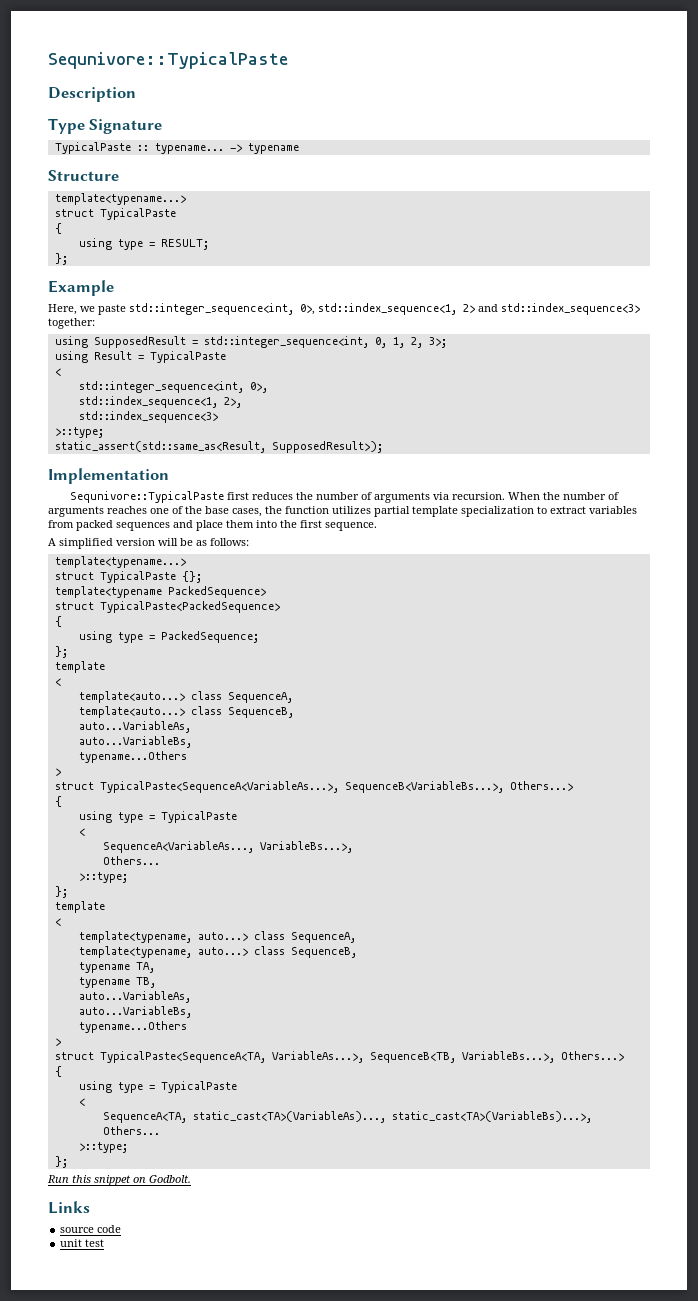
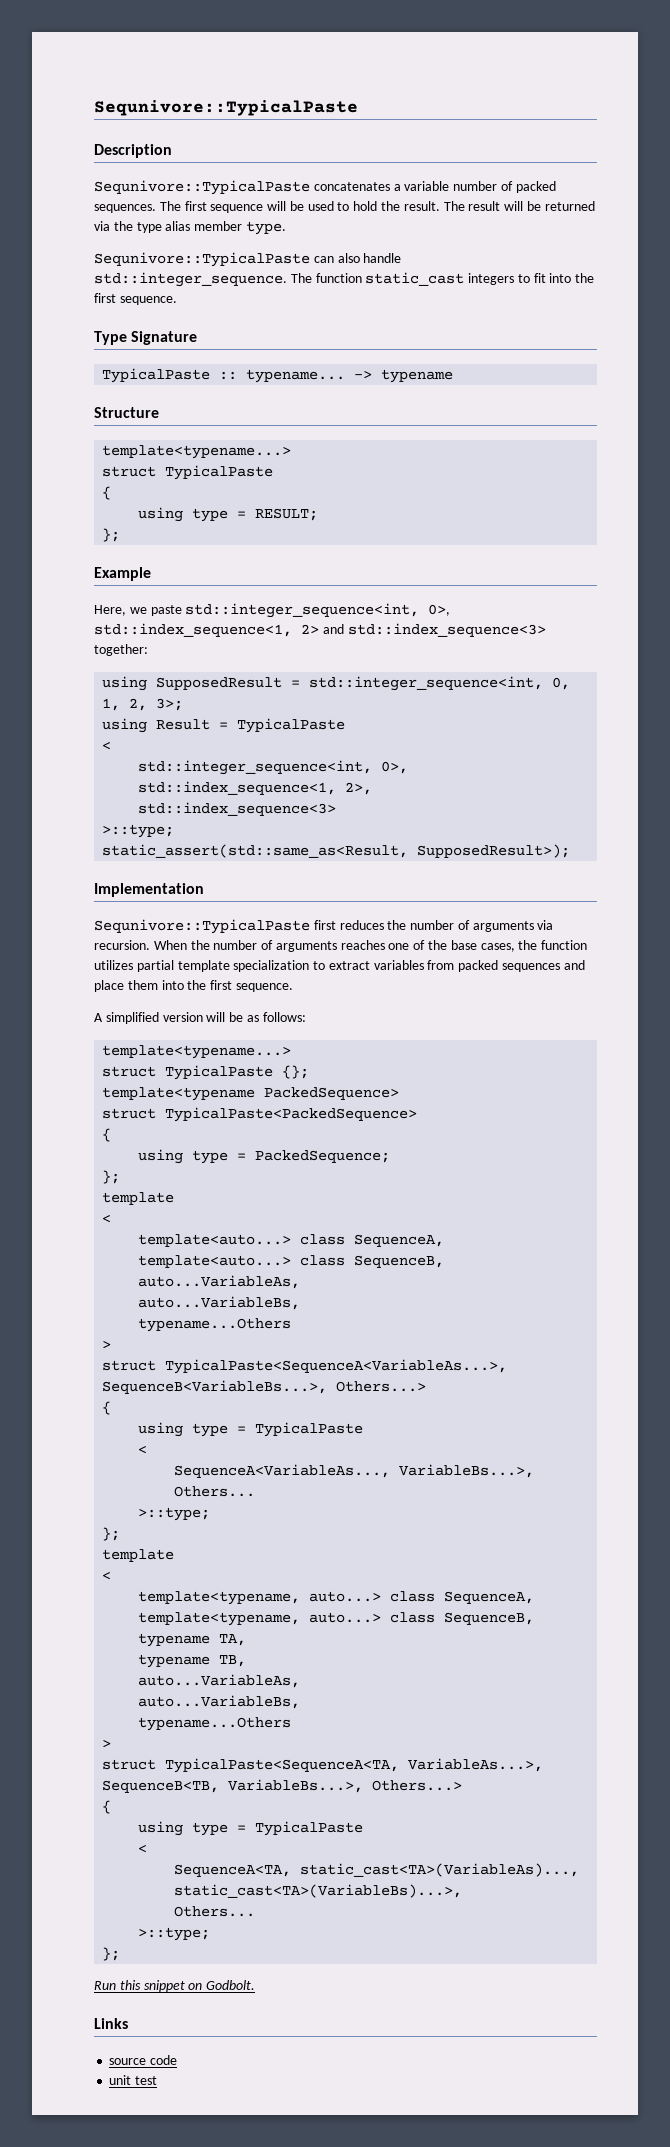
+ Sequnivore::TypicalPaste concatenates a variable number of packed sequences. The first sequence will be used to hold the result. The result will be returned via the type alias member type.
+ Sequnivore::TypicalPaste can also handle std::integer_sequence. The function static_cast integers to fit into the first sequence.

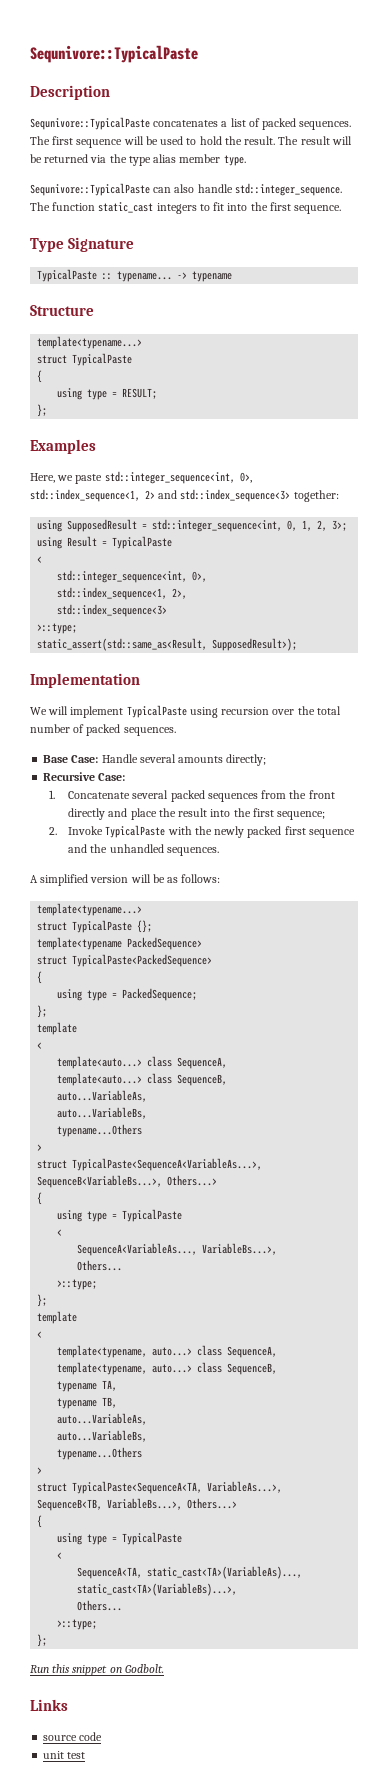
- Sequnivore::TypicalPaste concatenates a variable number of packed sequences.
+ Sequnivore::TypicalPaste concatenates a list of packed sequences.
- Example
+ Examples
- Sequnivore::TypicalPaste first reduces the number of arguments via recursion. When the number of arguments reaches one of the base cases, the function utilizes partial template specialization to extract variables from packed sequences and place them into the first sequence.
+ We will implement TypicalPaste using recursion over the total number of packed sequences.
+ Base Case: Handle several amounts directly;
+ Recursive Case:
+ 1. Concatenate several packed sequences from the front directly and place the result into the first sequence;
+ 2. Invoke TypicalPaste with the newly packed first sequence and the unhandled sequences.

